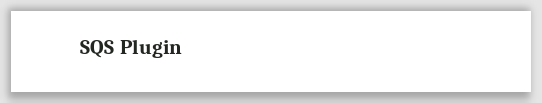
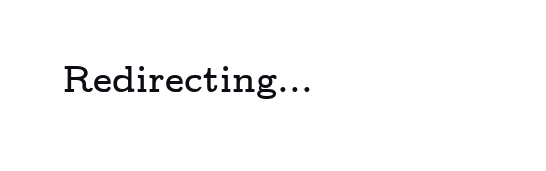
- SQS Plugin
+ Redirecting...

